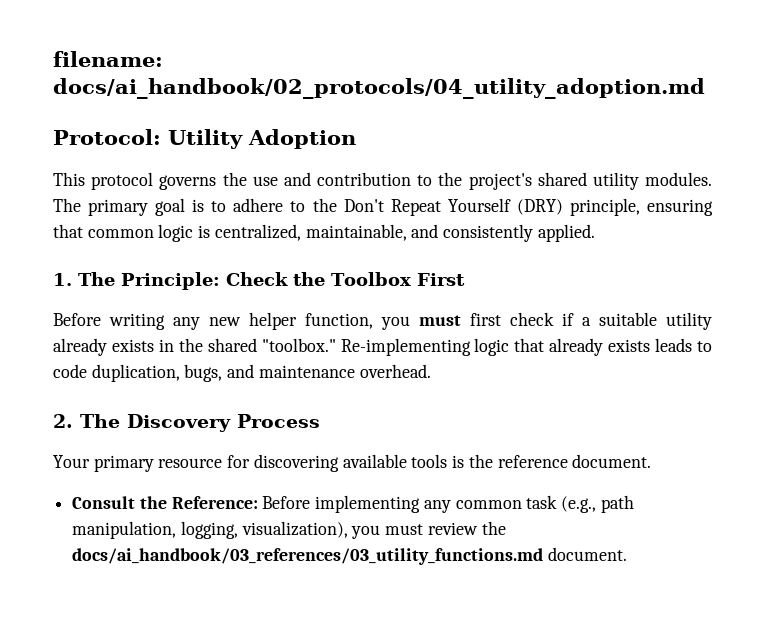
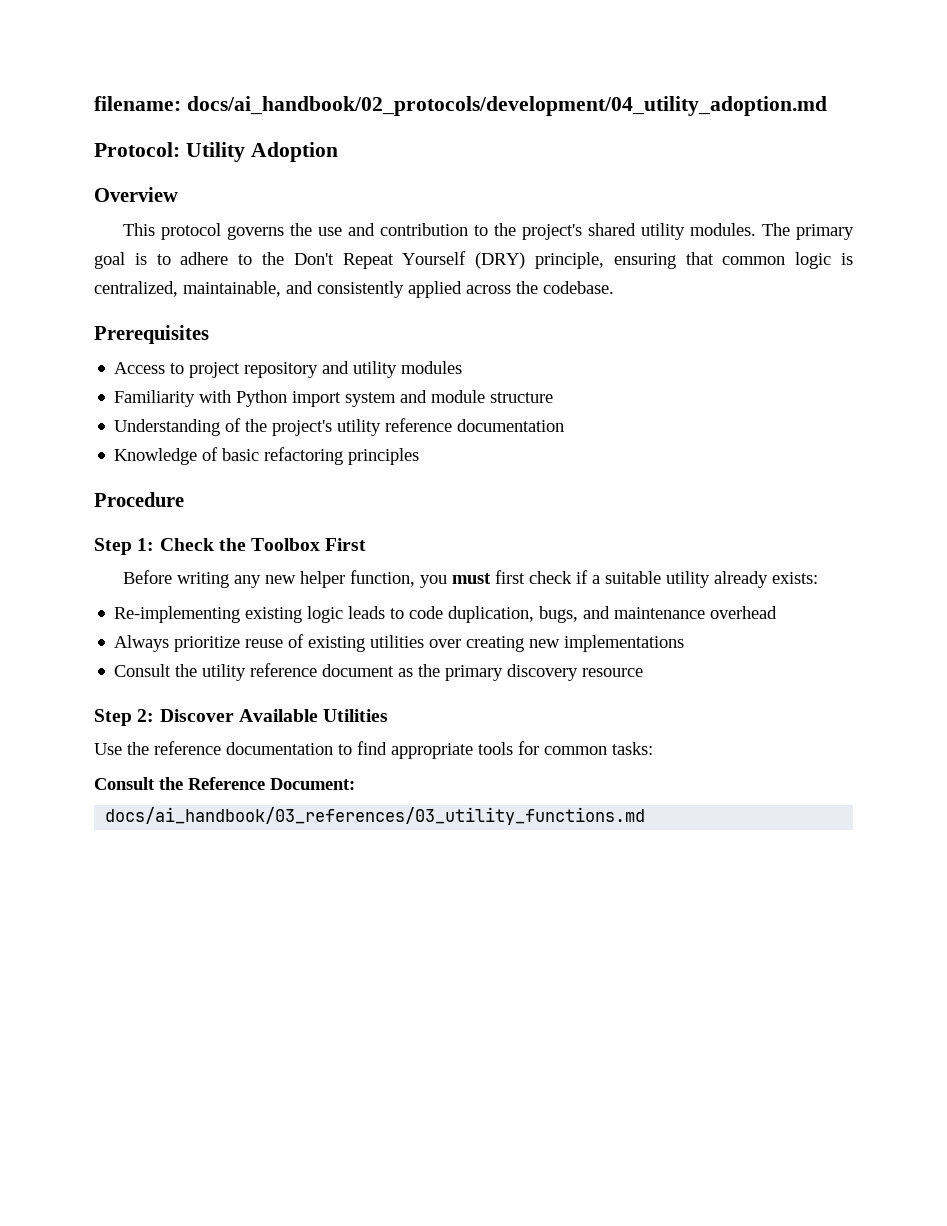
- filename: docs/ai_handbook/02_protocols/04_utility_adoption.md
+ filename: docs/ai_handbook/02_protocols/development/04_utility_adoption.md
+ Overview
- The primary goal is to adhere to the Don't Repeat Yourself (DRY) principle, ensuring that common logic is centralized, maintainable, and consistently applied.
- 1. The Principle: Check the Toolbox First
+ The primary goal is to adhere to the Don't Repeat Yourself (DRY) principle, ensuring that common logic is centralized, maintainable, and consistently applied across the codebase.
+ Prerequisites
+ Access to project repository and utility modules
+ Familiarity with Python import system and module structure
+ Understanding of the project's utility reference documentation
+ Knowledge of basic refactoring principles
+ Procedure
+ Step 1: Check the Toolbox First
- Before writing any new helper function, you must first check if a suitable utility already exists in the shared "toolbox." Re-implementing logic that already exists leads to code duplication, bugs, and maintenance overhead.
- 2. The Discovery Process
- Your primary resource for discovering available tools is the reference document.
- Consult the Reference: Before implementing any common task (e.g., path manipulation, logging, visualization), you must review the docs/ai_handbook/03_references/03_utility_functions.md document.
+ Before writing any new helper function, you must first check if a suitable utility already exists:
+ Re-implementing existing logic leads to code duplication, bugs, and maintenance overhead
+ Always prioritize reuse of existing utilities over creating new implementations
+ Consult the utility reference document as the primary discovery resource
+ Step 2: Discover Available Utilities
+ Use the reference documentation to find appropriate tools for common tasks:
+ Consult the Reference Document:
+ docs/ai_handbook/03_references/03_utility_functions.md

